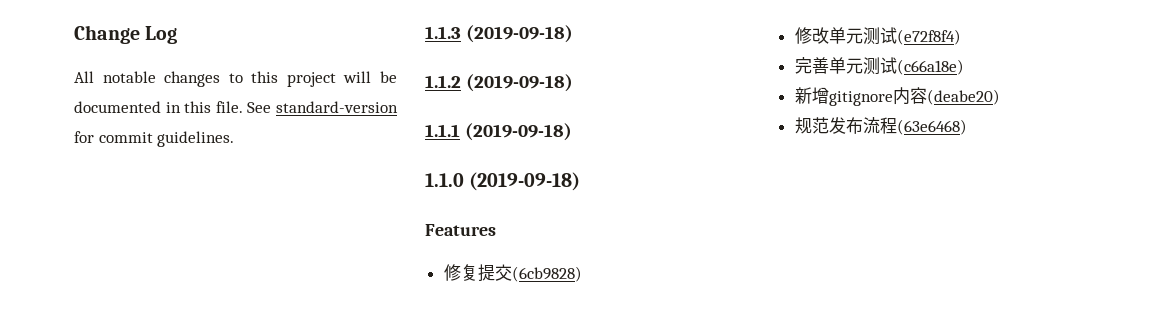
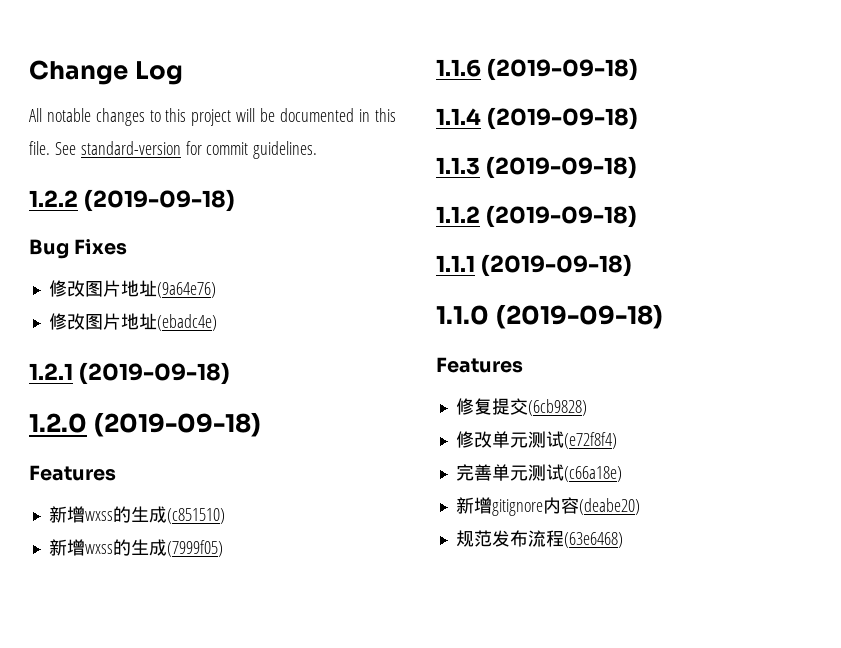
+ 1.2.2 (2019-09-18)
+ Bug Fixes
+ 修改图片地址(9a64e76)
+ 修改图片地址(ebadc4e)
+ 1.2.1 (2019-09-18)
+ 1.2.0 (2019-09-18)
+ Features
+ 新增wxss的生成(c851510)
+ 新增wxss的生成(7999f05)
+ 1.1.6 (2019-09-18)
+ 1.1.4 (2019-09-18)

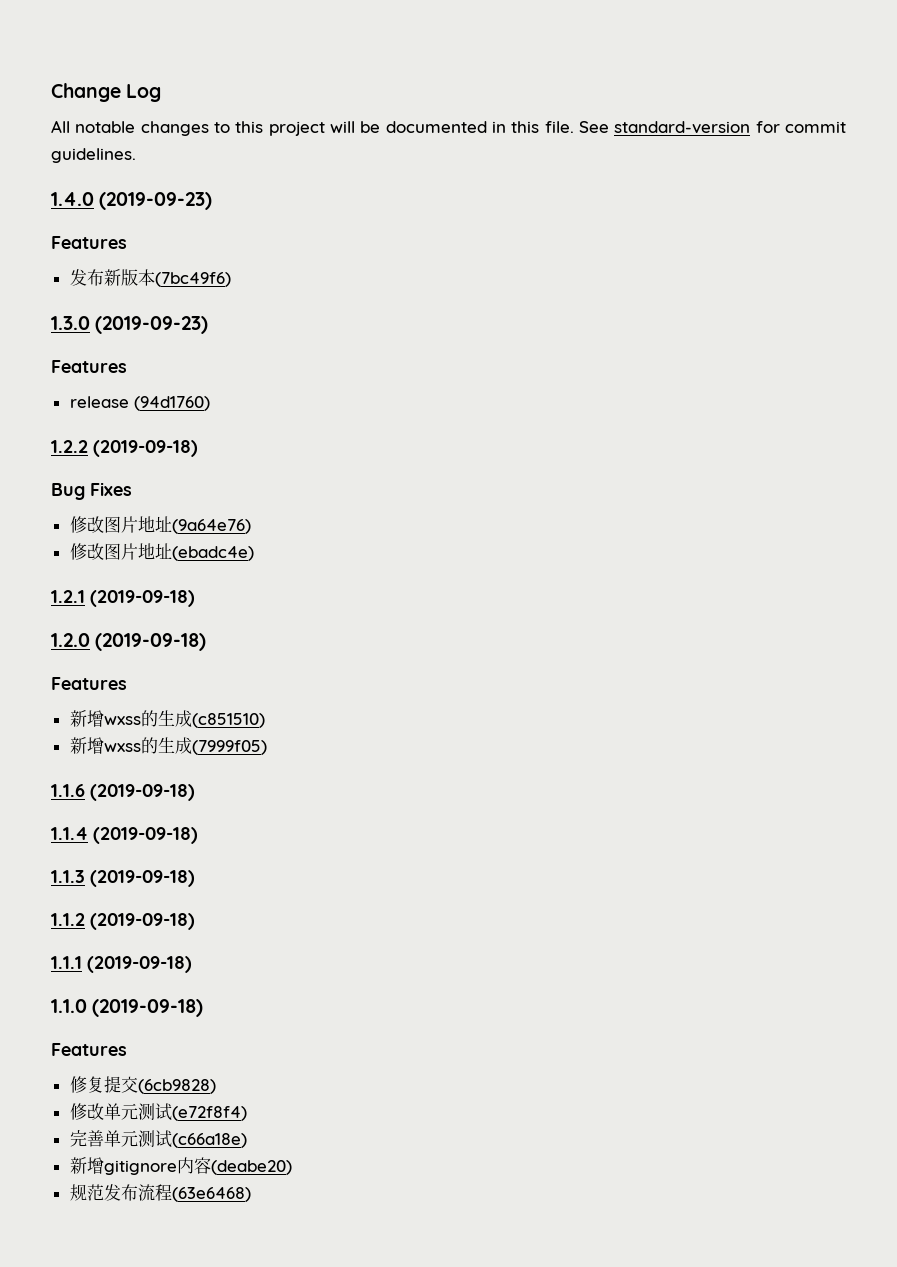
+ 1.4.0 (2019-09-23)
+ Features
+ 发布新版本(7bc49f6)
+ 1.3.0 (2019-09-23)
+ Features
+ release (94d1760)

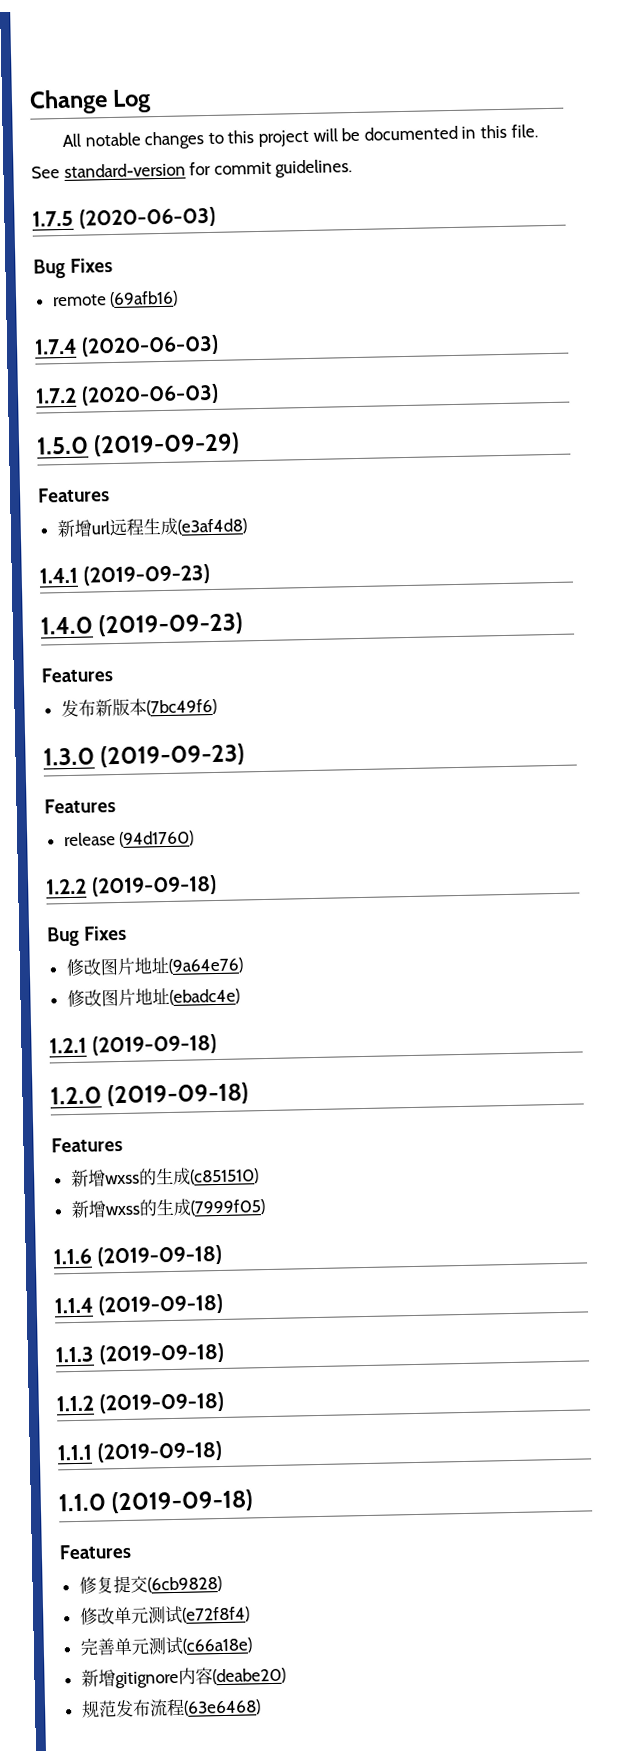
+ 1.7.5 (2020-06-03)
+ Bug Fixes
+ remote (69afb16)
+ 1.7.4 (2020-06-03)
+ 1.7.2 (2020-06-03)
+ 1.5.0 (2019-09-29)
+ Features
+ 新增url远程生成(e3af4d8)
+ 1.4.1 (2019-09-23)

